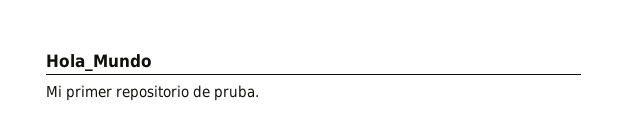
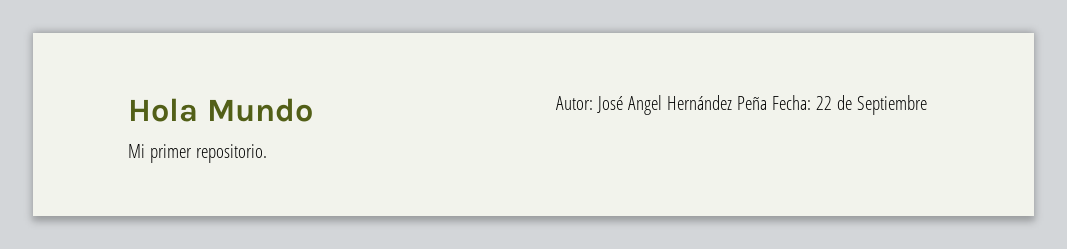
- Hola_Mundo
+ Hola Mundo
- Mi primer repositorio de pruba.
+ Mi primer repositorio.
+ Autor: José Angel Hernández Peña Fecha: 22 de Septiembre

